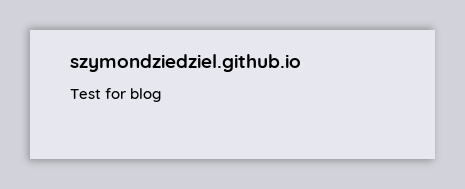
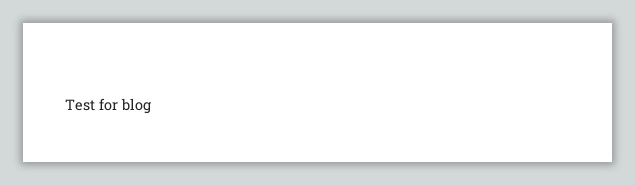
- szymondziedziel.github.io

